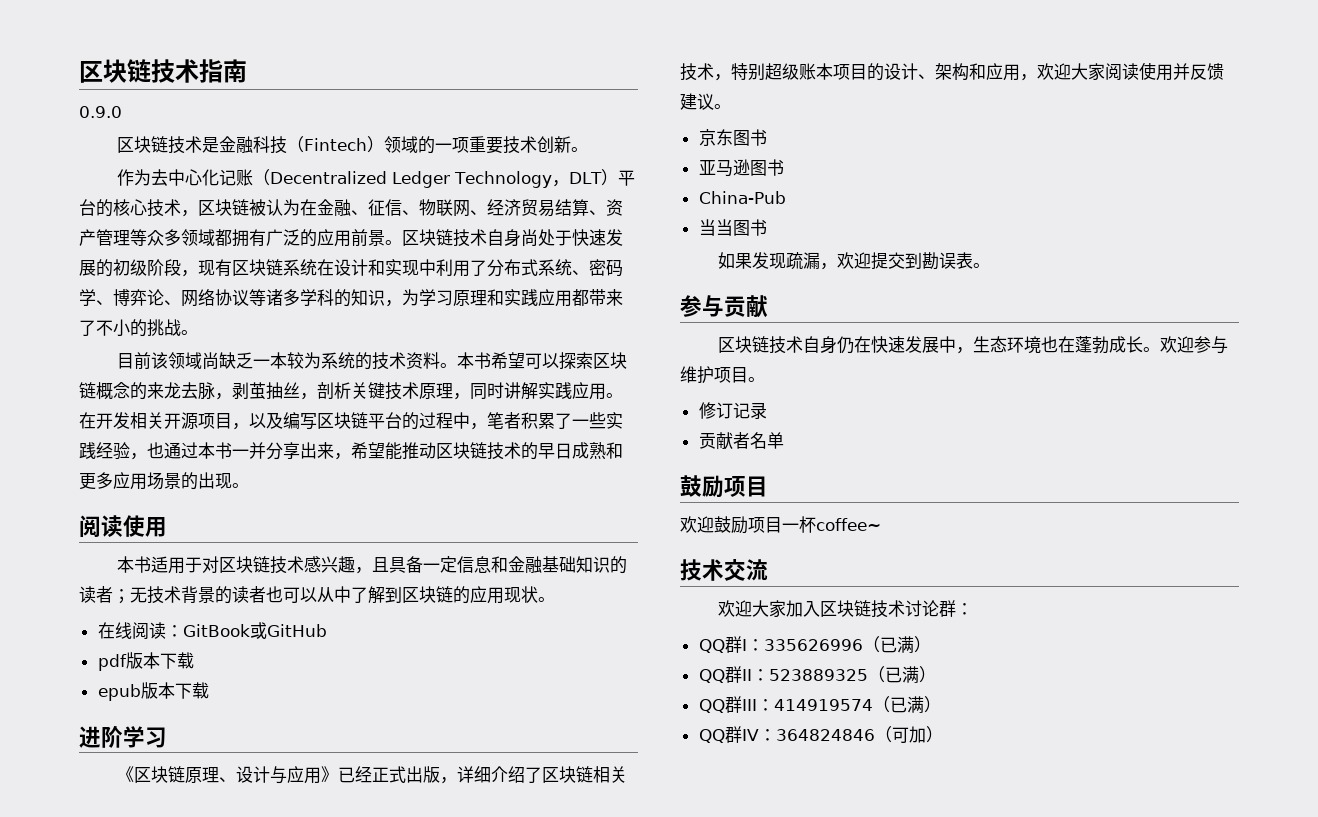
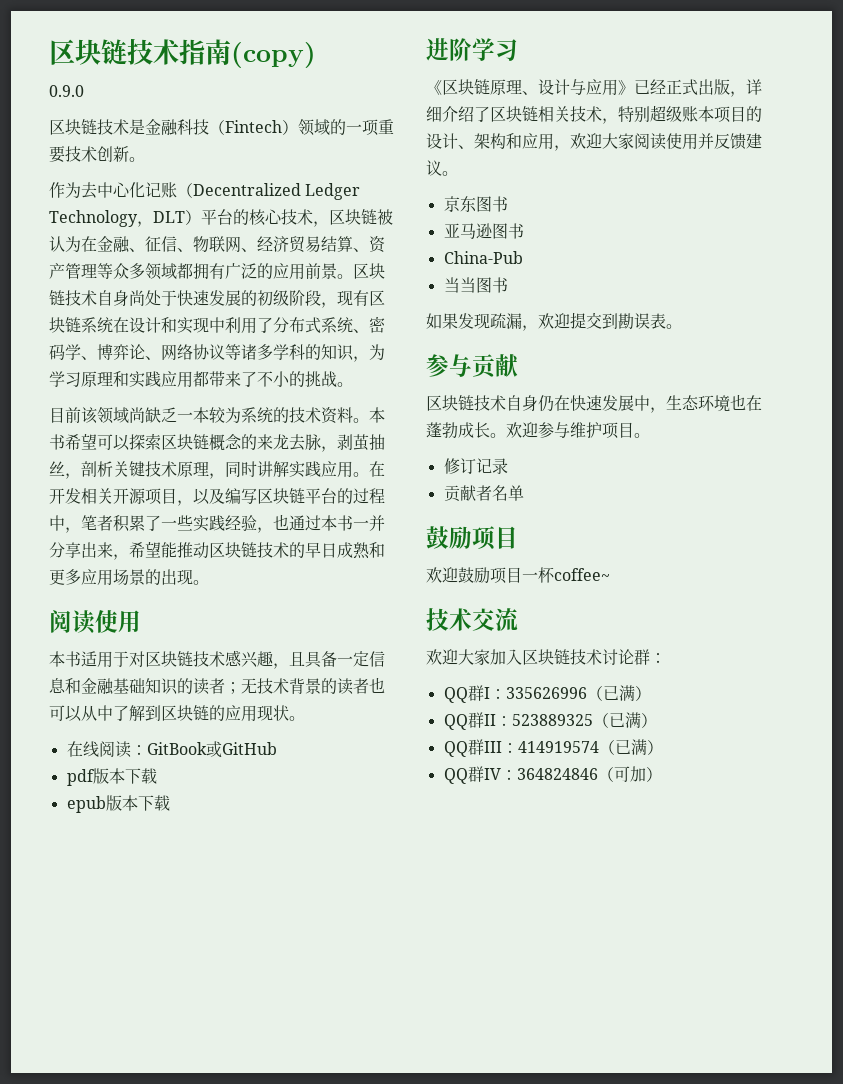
- 区块链技术指南
+ 区块链技术指南(copy)

